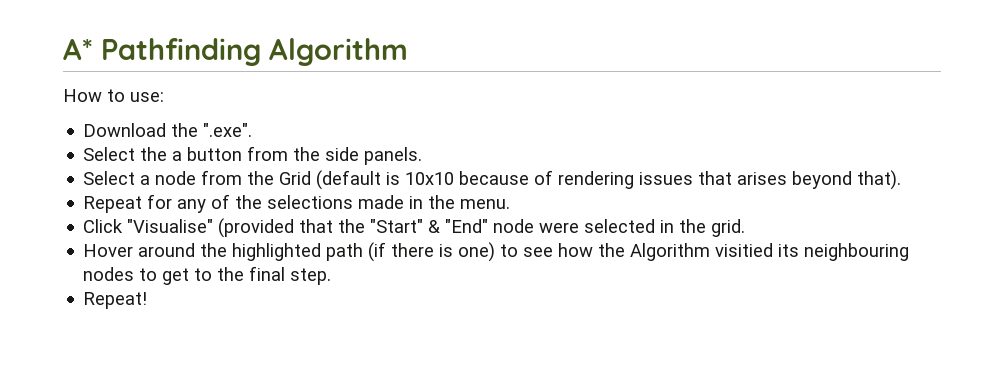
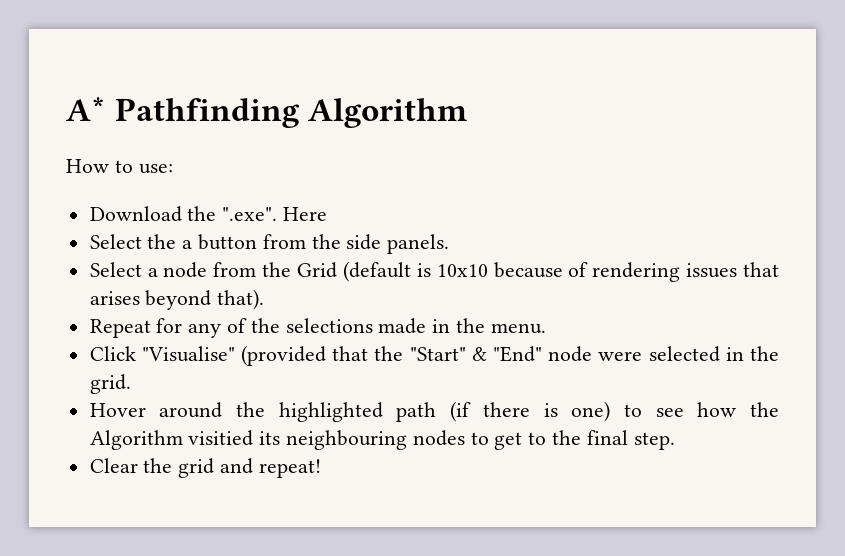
- Download the ".exe".
+ Download the ".exe". Here
- Repeat!
+ Clear the grid and repeat!

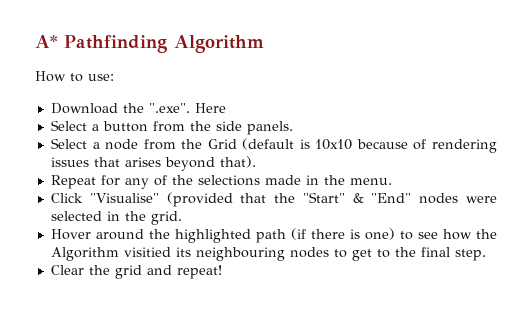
- Select the a button from the side panels.
+ Select a button from the side panels.
- Click "Visualise" (provided that the "Start" & "End" node were selected in the grid.
+ Click "Visualise" (provided that the "Start" & "End" nodes were selected in the grid.

